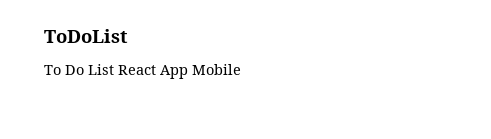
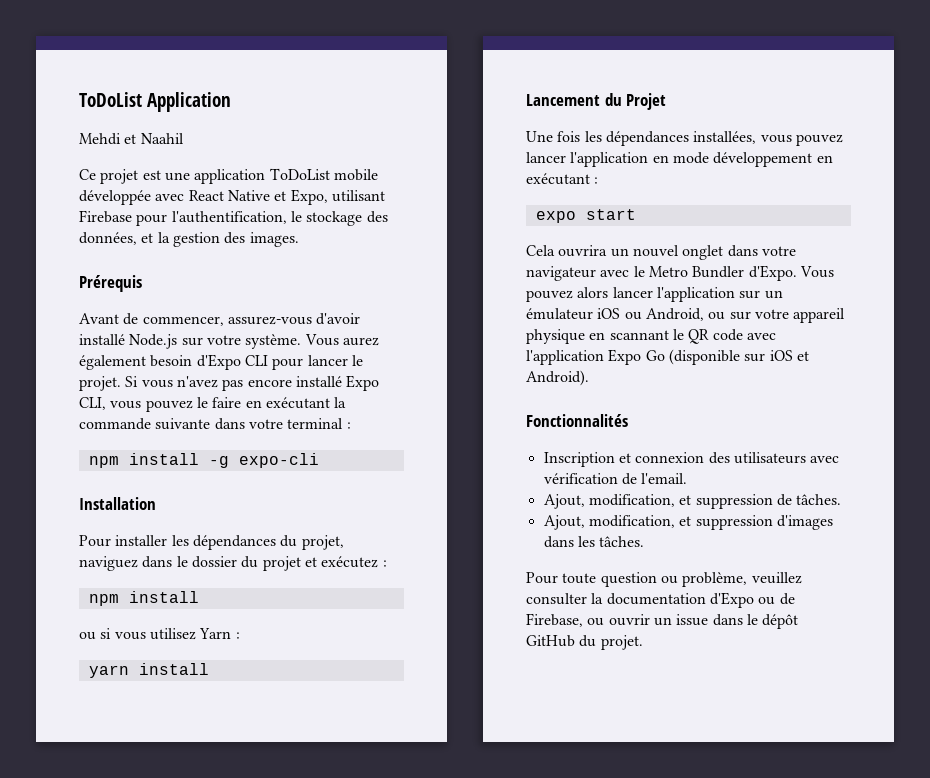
- ToDoList
- To Do List React App Mobile
+ ToDoList Application
+ Mehdi et Naahil
+ Ce projet est une application ToDoList mobile développée avec React Native et Expo, utilisant Firebase pour l'authentification, le stockage des données, et la gestion des images.
+ Prérequis
+ Avant de commencer, assurez-vous d'avoir installé Node.js sur votre système. Vous aurez également besoin d'Expo CLI pour lancer le projet. Si vous n'avez pas encore installé Expo CLI, vous pouvez le faire en exécutant la commande suivante dans votre terminal :
+ npm install -g expo-cli
+ Installation
+ Pour installer les dépendances du projet, naviguez dans le dossier du projet et exécutez :
+ npm install
+ ou si vous utilisez Yarn :
+ yarn install
+ Lancement du Projet
+ Une fois les dépendances installées, vous pouvez lancer l'application en mode développement en exécutant :
+ expo start
+ Cela ouvrira un nouvel onglet dans votre navigateur avec le Metro Bundler d'Expo. Vous pouvez alors lancer l'application sur un émulateur iOS ou Android, ou sur votre appareil physique en scannant le QR code avec l'application Expo Go (disponible sur iOS et Android).
+ Fonctionnalités
+ Inscription et connexion des utilisateurs avec vérification de l'email.
+ Ajout, modification, et suppression de tâches.
+ Ajout, modification, et suppression d'images dans les tâches.
+ Pour toute question ou problème, veuillez consulter la documentation d'Expo ou de Firebase, ou ouvrir un issue dans le dépôt GitHub du projet.

